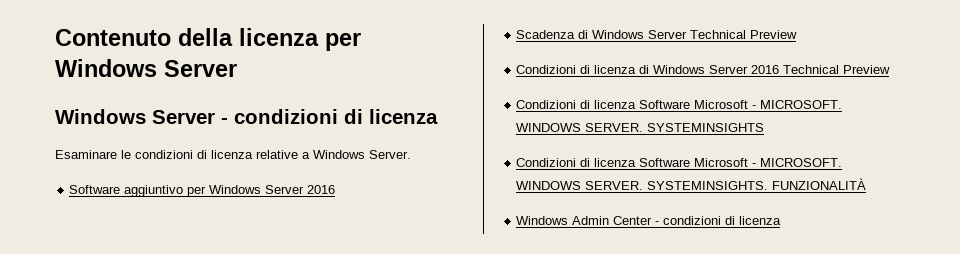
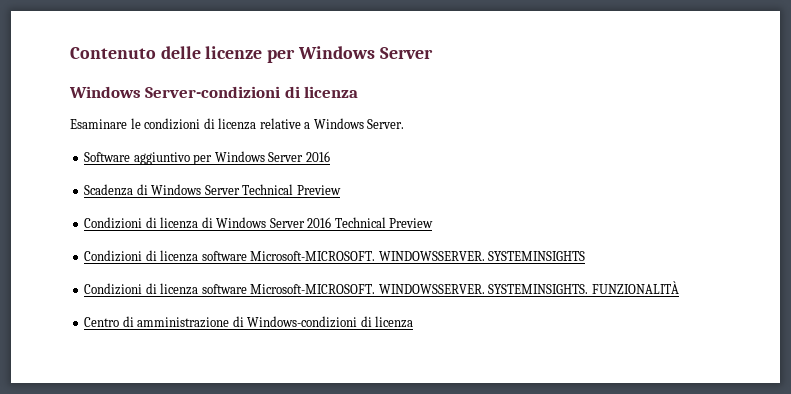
- Contenuto della licenza per Windows Server
+ Contenuto delle licenze per Windows Server
- Windows Server - condizioni di licenza
+ Windows Server-condizioni di licenza
- Condizioni di licenza Software Microsoft - MICROSOFT. WINDOWS SERVER. SYSTEMINSIGHTS
- Condizioni di licenza Software Microsoft - MICROSOFT. WINDOWS SERVER. SYSTEMINSIGHTS. FUNZIONALITÀ
- Windows Admin Center - condizioni di licenza
+ Condizioni di licenza software Microsoft-MICROSOFT. WINDOWSSERVER. SYSTEMINSIGHTS
+ Condizioni di licenza software Microsoft-MICROSOFT. WINDOWSSERVER. SYSTEMINSIGHTS. FUNZIONALITÀ
+ Centro di amministrazione di Windows-condizioni di licenza

